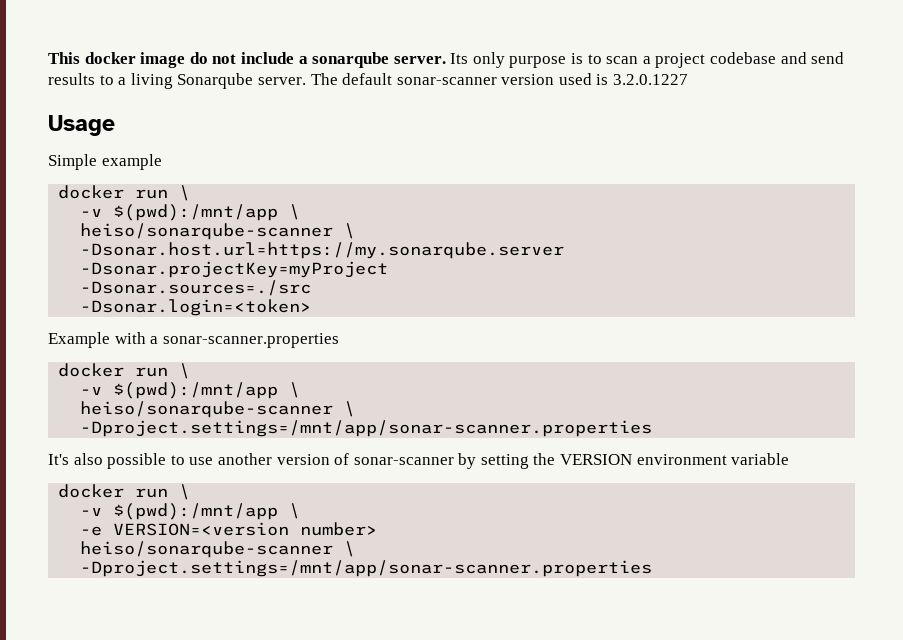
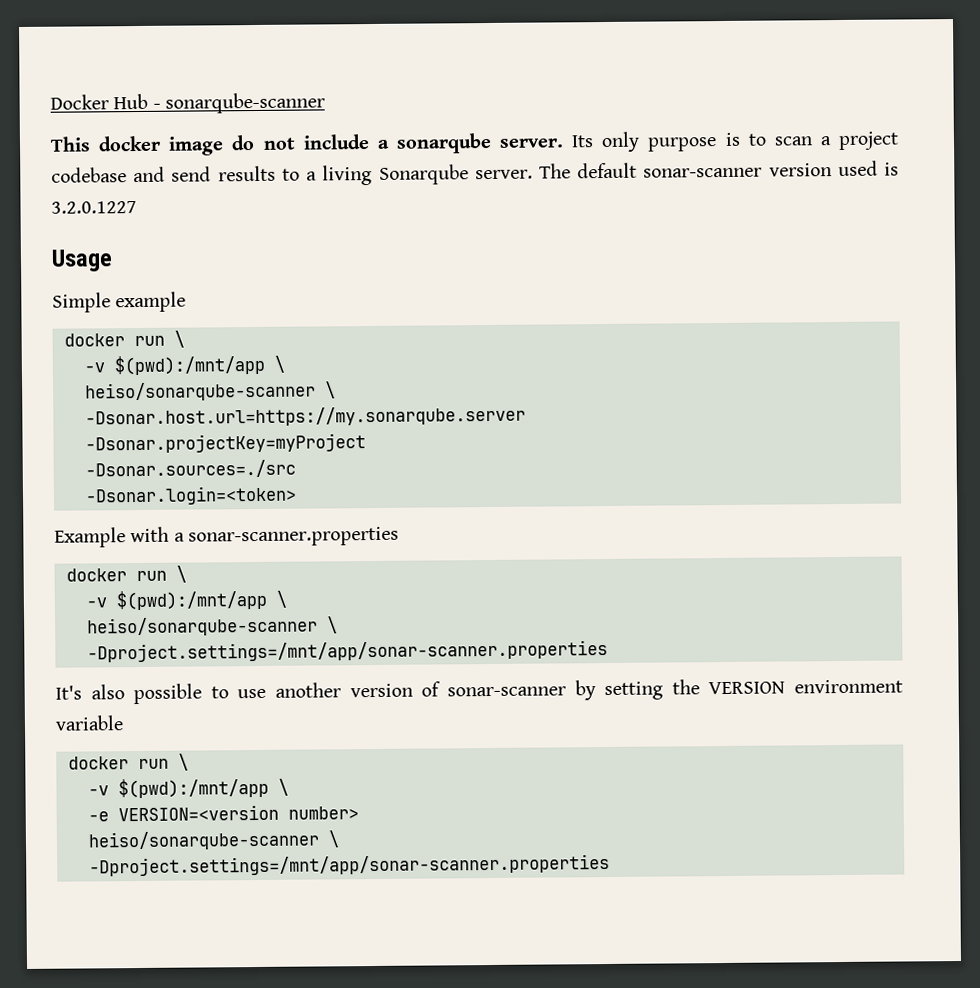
+ Docker Hub - sonarqube-scanner

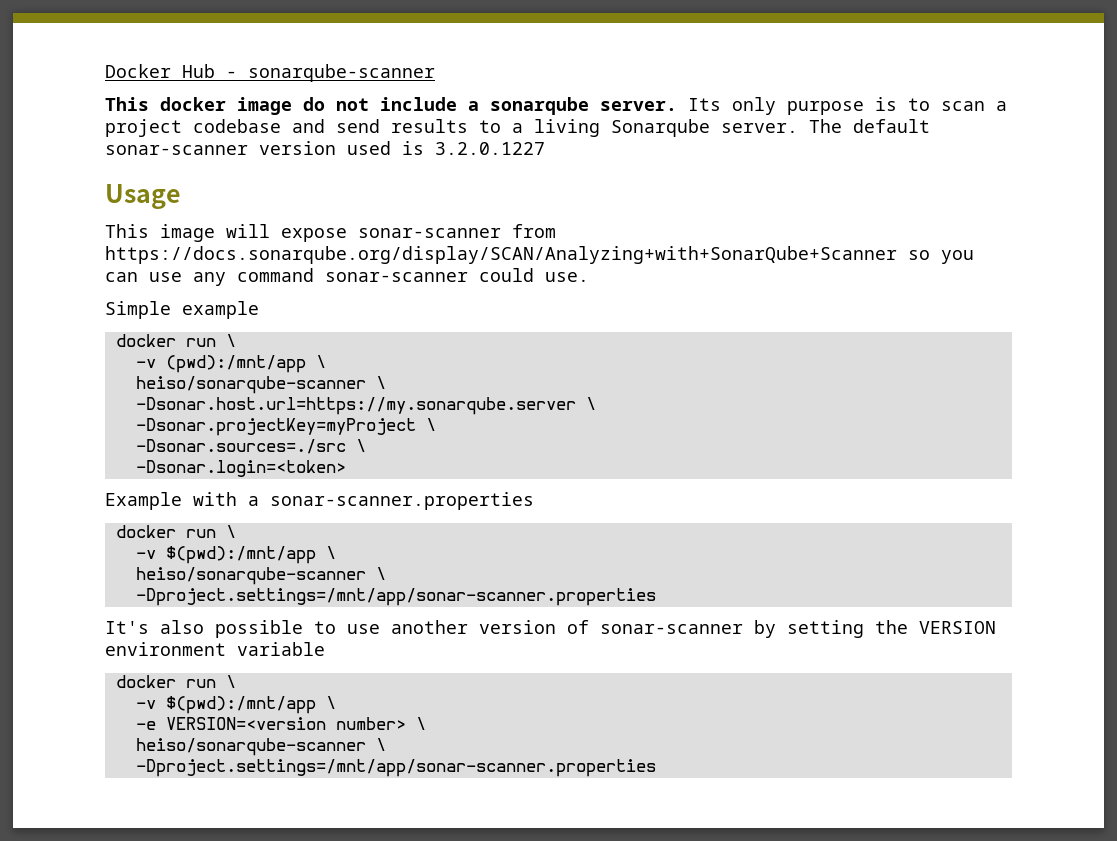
+ This image will expose sonar-scanner from https://docs.sonarqube.org/display/SCAN/Analyzing+with+SonarQube+Scanner so you can use any command sonar-scanner could use.
  Simple example
  docker run \
- -v $(pwd):/mnt/app \
+ -v (pwd):/mnt/app \
- -Dsonar.host.url=https://my.sonarqube.server
+ -Dsonar.host.url=https://my.sonarqube.server \
- -Dsonar.projectKey=myProject
+ -Dsonar.projectKey=myProject \
- -Dsonar.sources=./src
+ -Dsonar.sources=./src \
- -e VERSION=<version number>
+ -e VERSION=<version number> \

